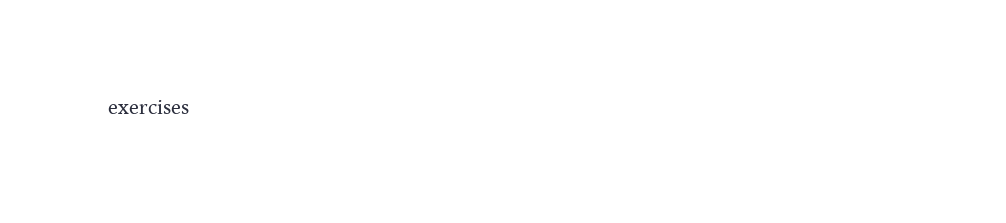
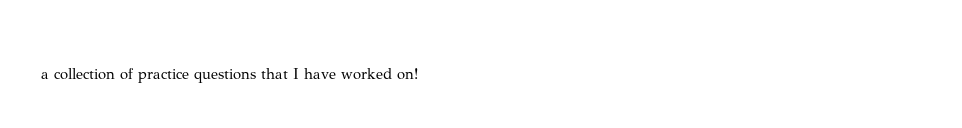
- exercises
+ a collection of practice questions that I have worked on!

